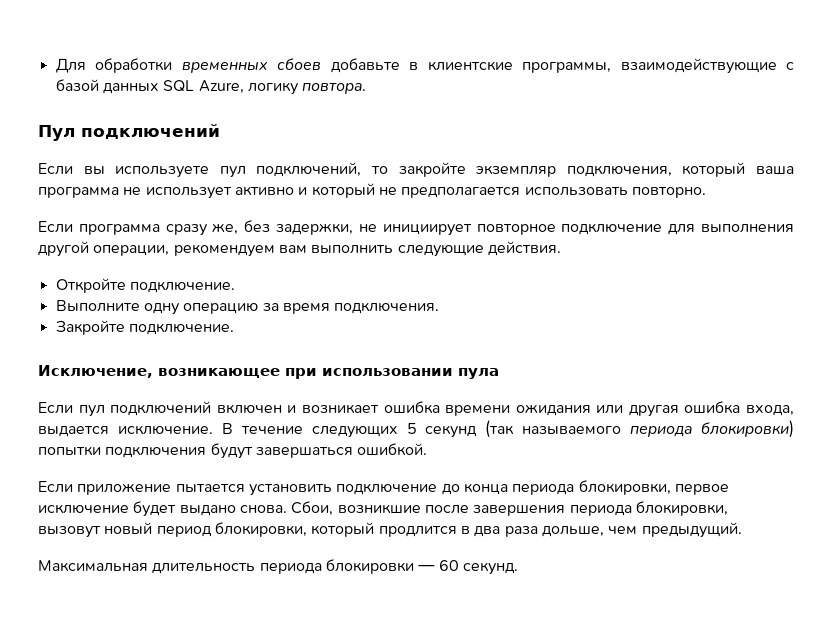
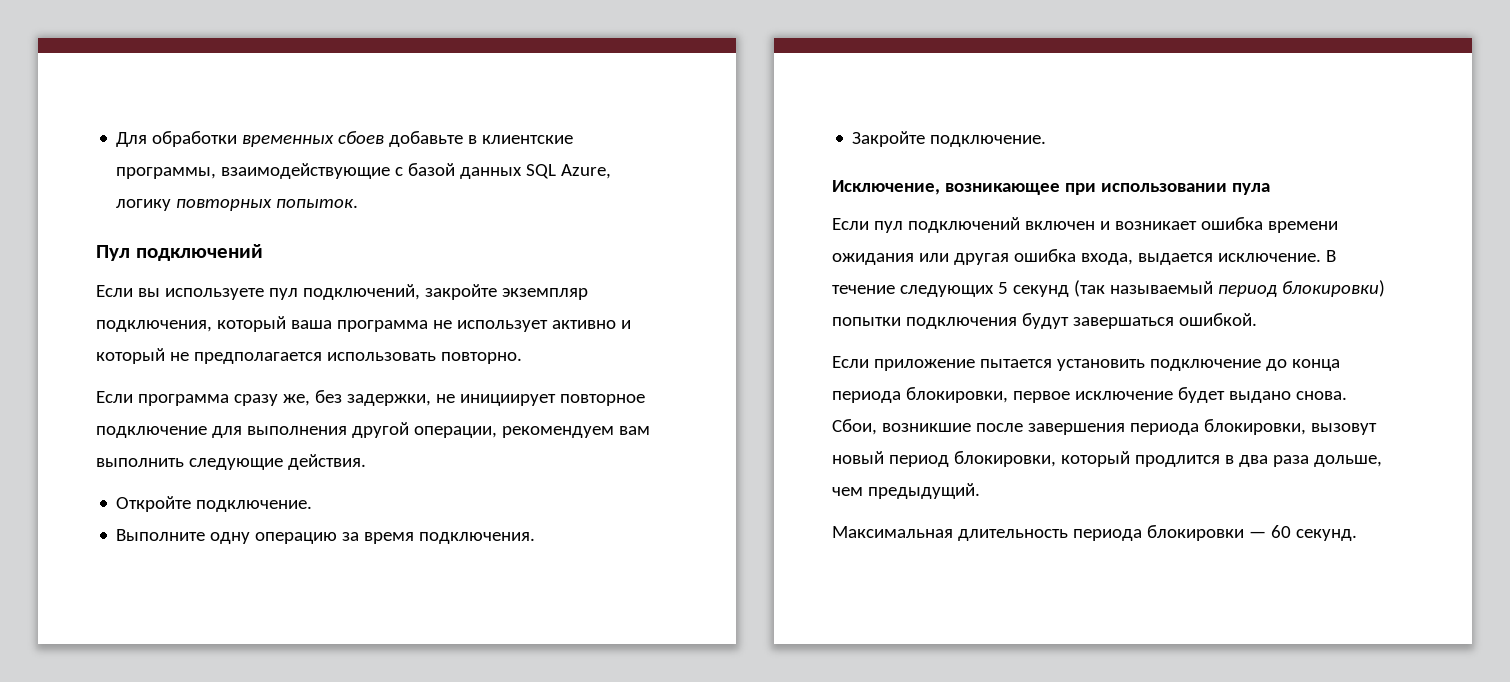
- Для обработки временных сбоев добавьте в клиентские программы, взаимодействующие с базой данных SQL Azure, логику повтора.
+ Для обработки временных сбоев добавьте в клиентские программы, взаимодействующие с базой данных SQL Azure, логику повторных попыток.
- Если вы используете пул подключений, то закройте экземпляр подключения, который ваша программа не использует активно и который не предполагается использовать повторно.
+ Если вы используете пул подключений, закройте экземпляр подключения, который ваша программа не использует активно и который не предполагается использовать повторно.
- В течение следующих 5 секунд (так называемого периода блокировки) попытки подключения будут завершаться ошибкой.
+ В течение следующих 5 секунд (так называемый период блокировки) попытки подключения будут завершаться ошибкой.

